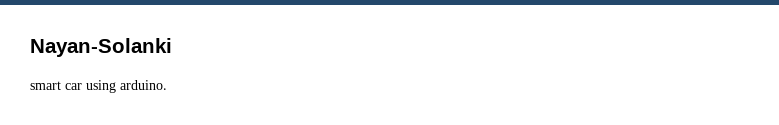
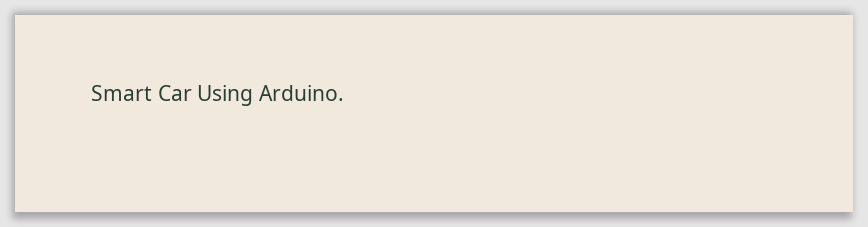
- Nayan-Solanki
- smart car using arduino.
+ Smart Car Using Arduino.

